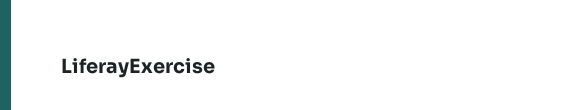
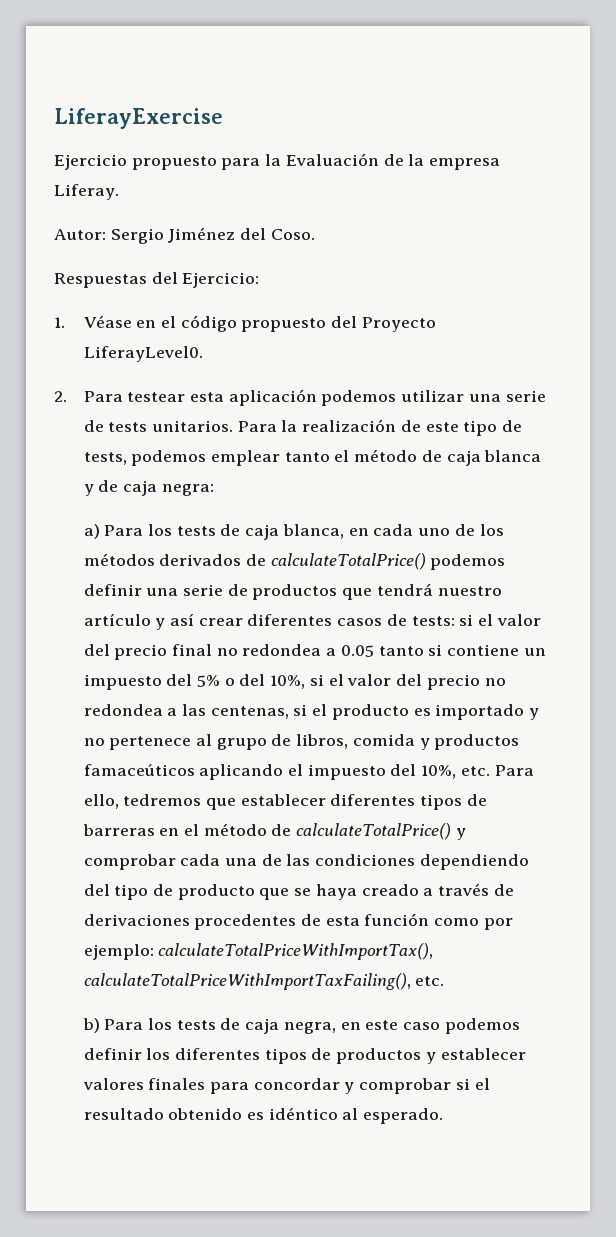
+ Ejercicio propuesto para la Evaluación de la empresa Liferay.
+ Autor: Sergio Jiménez del Coso.
+ Respuestas del Ejercicio:
+ 1. Véase en el código propuesto del Proyecto LiferayLevel0.
+ 2. Para testear esta aplicación podemos utilizar una serie de tests unitarios. Para la realización de este tipo de tests, podemos emplear tanto el método de caja blanca y de caja negra:
+ a) Para los tests de caja blanca, en cada uno de los métodos derivados de calculateTotalPrice() podemos definir una serie de productos que tendrá nuestro artículo y así crear diferentes casos de tests: si el valor del precio final no redondea a 0.05 tanto si contiene un impuesto del 5% o del 10%, si el valor del precio no redondea a las centenas, si el producto es importado y no pertenece al grupo de libros, comida y productos famaceúticos aplicando el impuesto del 10%, etc. Para ello, tedremos que establecer diferentes tipos de barreras en el método de calculateTotalPrice() y comprobar cada una de las condiciones dependiendo del tipo de producto que se haya creado a través de derivaciones procedentes de esta función como por ejemplo: calculateTotalPriceWithImportTax(), calculateTotalPriceWithImportTaxFailing(), etc.
+ b) Para los tests de caja negra, en este caso podemos definir los diferentes tipos de productos y establecer valores finales para concordar y comprobar si el resultado obtenido es idéntico al esperado.

